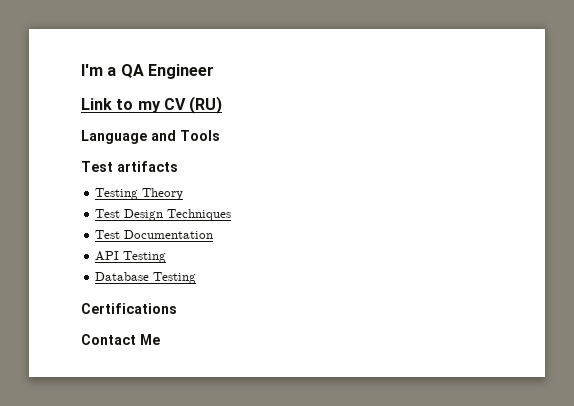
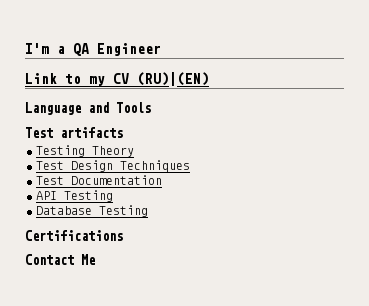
- Link to my CV (RU)
+ Link to my CV (RU)|(EN)

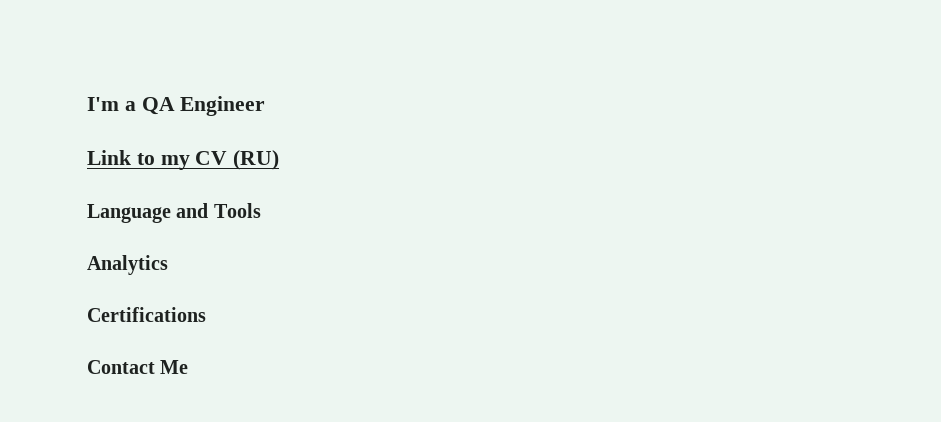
- Link to my CV (RU)|(EN)
+ Link to my CV (RU)
- Test artifacts
- Testing Theory
- Test Design Techniques
- Test Documentation
- API Testing
- Database Testing
+ Analytics

